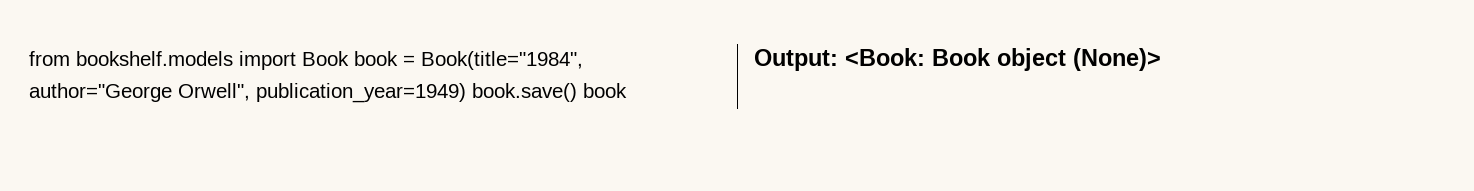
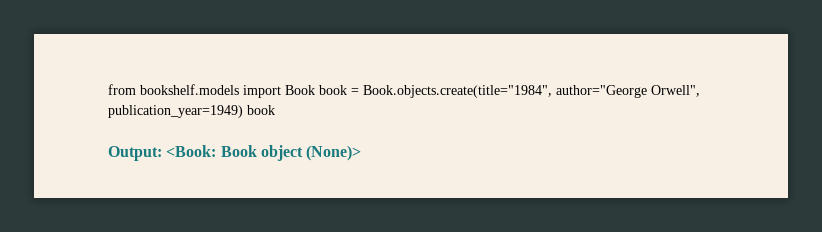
- from bookshelf.models import Book book = Book(title="1984", author="George Orwell", publication_year=1949) book.save() book
+ from bookshelf.models import Book book = Book.objects.create(title="1984", author="George Orwell", publication_year=1949) book

